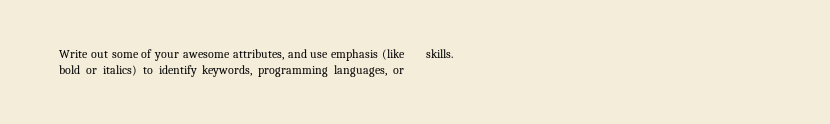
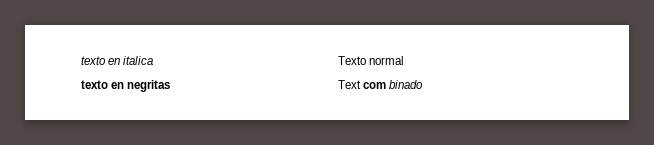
- Write out some of your awesome attributes, and use emphasis (like bold or italics) to identify keywords, programming languages, or skills.
+ texto en italica
+ texto en negritas
+ Texto normal
+ Text com binado

